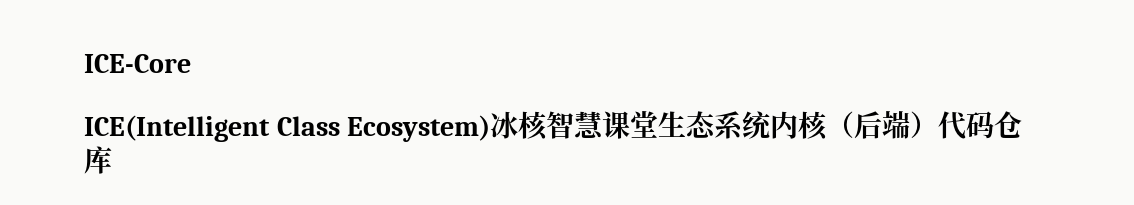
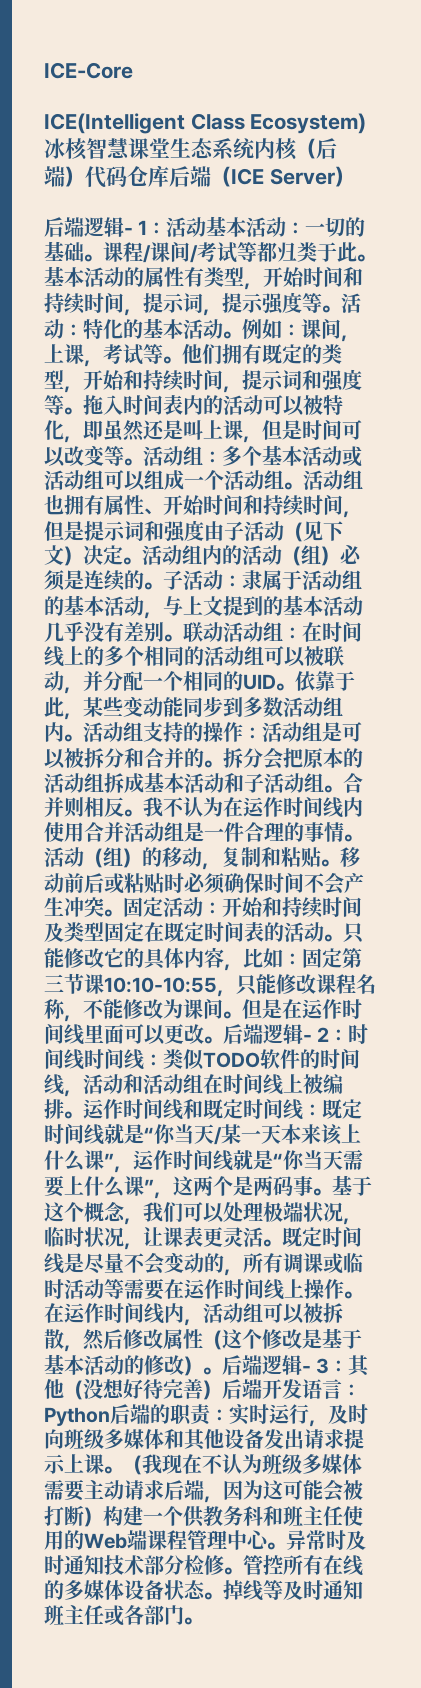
- ICE(Intelligent Class Ecosystem)冰核智慧课堂生态系统内核（后端）代码仓库
+ ICE(Intelligent Class Ecosystem)冰核智慧课堂生态系统内核（后端）代码仓库后端（ICE Server）
+ 后端逻辑- 1：活动基本活动：一切的基础。课程/课间/考试等都归类于此。基本活动的属性有类型，开始时间和持续时间，提示词，提示强度等。活动：特化的基本活动。例如：课间，上课，考试等。他们拥有既定的类型，开始和持续时间，提示词和强度等。拖入时间表内的活动可以被特化，即虽然还是叫上课，但是时间可以改变等。活动组：多个基本活动或活动组可以组成一个活动组。活动组也拥有属性、开始时间和持续时间，但是提示词和强度由子活动（见下文）决定。活动组内的活动（组）必须是连续的。子活动：隶属于活动组的基本活动，与上文提到的基本活动几乎没有差别。联动活动组：在时间线上的多个相同的活动组可以被联动，并分配一个相同的UID。依靠于此，某些变动能同步到多数活动组内。活动组支持的操作：活动组是可以被拆分和合并的。拆分会把原本的活动组拆成基本活动和子活动组。合并则相反。我不认为在运作时间线内使用合并活动组是一件合理的事情。活动（组）的移动，复制和粘贴。移动前后或粘贴时必须确保时间不会产生冲突。固定活动：开始和持续时间及类型固定在既定时间表的活动。只能修改它的具体内容，比如：固定第三节课10:10-10:55，只能修改课程名称，不能修改为课间。但是在运作时间线里面可以更改。后端逻辑- 2：时间线时间线：类似TODO软件的时间线，活动和活动组在时间线上被编排。运作时间线和既定时间线：既定时间线就是“你当天/某一天本来该上什么课”，运作时间线就是“你当天需要上什么课”，这两个是两码事。基于这个概念，我们可以处理极端状况，临时状况，让课表更灵活。既定时间线是尽量不会变动的，所有调课或临时活动等需要在运作时间线上操作。在运作时间线内，活动组可以被拆散，然后修改属性（这个修改是基于基本活动的修改）。后端逻辑- 3：其他（没想好待完善）后端开发语言：Python后端的职责：实时运行，及时向班级多媒体和其他设备发出请求提示上课。（我现在不认为班级多媒体需要主动请求后端，因为这可能会被打断）构建一个供教务科和班主任使用的Web端课程管理中心。异常时及时通知技术部分检修。管控所有在线的多媒体设备状态。掉线等及时通知班主任或各部门。

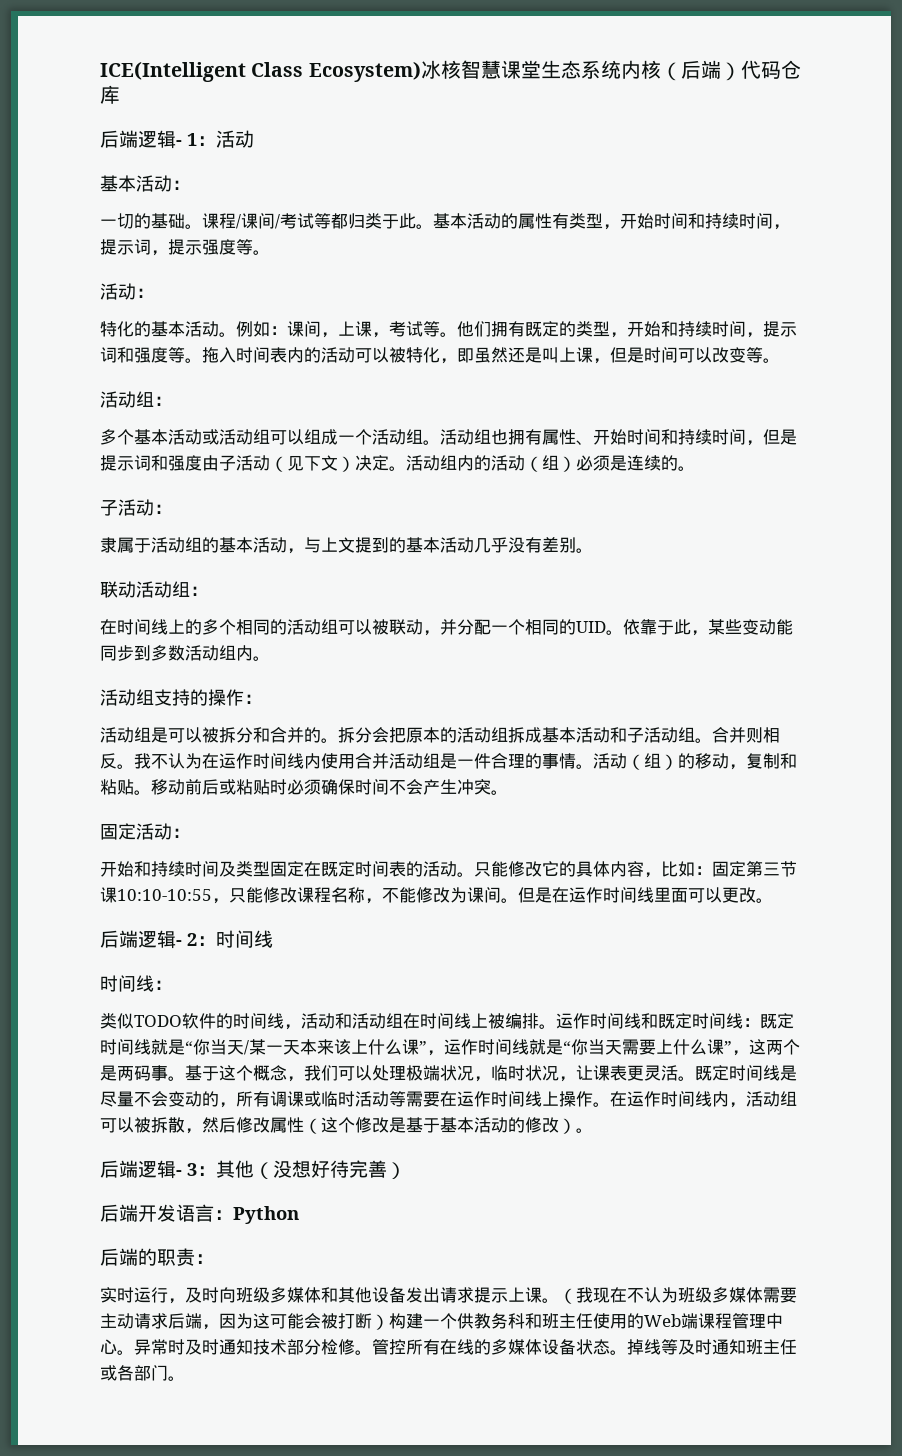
- ICE-Core
- ICE(Intelligent Class Ecosystem)冰核智慧课堂生态系统内核（后端）代码仓库后端（ICE Server）
+ ICE(Intelligent Class Ecosystem)冰核智慧课堂生态系统内核（后端）代码仓库
- 后端逻辑- 1：活动基本活动：一切的基础。
+ 后端逻辑- 1：活动
+ 基本活动：
+ 一切的基础。
- 基本活动的属性有类型，开始时间和持续时间，提示词，提示强度等。活动：特化的基本活动。
+ 基本活动的属性有类型，开始时间和持续时间，提示词，提示强度等。
+ 活动：
+ 特化的基本活动。
- 拖入时间表内的活动可以被特化，即虽然还是叫上课，但是时间可以改变等。活动组：多个基本活动或活动组可以组成一个活动组。
+ 拖入时间表内的活动可以被特化，即虽然还是叫上课，但是时间可以改变等。
+ 活动组：
+ 多个基本活动或活动组可以组成一个活动组。
- 活动组内的活动（组）必须是连续的。子活动：隶属于活动组的基本活动，与上文提到的基本活动几乎没有差别。联动活动组：在时间线上的多个相同的活动组可以被联动，并分配一个相同的UID。
+ 活动组内的活动（组）必须是连续的。
+ 子活动：
+ 隶属于活动组的基本活动，与上文提到的基本活动几乎没有差别。
+ 联动活动组：
+ 在时间线上的多个相同的活动组可以被联动，并分配一个相同的UID。
- 依靠于此，某些变动能同步到多数活动组内。活动组支持的操作：活动组是可以被拆分和合并的。
+ 依靠于此，某些变动能同步到多数活动组内。
+ 活动组支持的操作：
+ 活动组是可以被拆分和合并的。
- 移动前后或粘贴时必须确保时间不会产生冲突。固定活动：开始和持续时间及类型固定在既定时间表的活动。
+ 移动前后或粘贴时必须确保时间不会产生冲突。
+ 固定活动：
+ 开始和持续时间及类型固定在既定时间表的活动。
- 但是在运作时间线里面可以更改。后端逻辑- 2：时间线时间线：类似TODO软件的时间线，活动和活动组在时间线上被编排。
+ 但是在运作时间线里面可以更改。
+ 后端逻辑- 2：时间线
+ 时间线：
+ 类似TODO软件的时间线，活动和活动组在时间线上被编排。
- 在运作时间线内，活动组可以被拆散，然后修改属性（这个修改是基于基本活动的修改）。后端逻辑- 3：其他（没想好待完善）后端开发语言：Python后端的职责：实时运行，及时向班级多媒体和其他设备发出请求提示上课。
+ 在运作时间线内，活动组可以被拆散，然后修改属性（这个修改是基于基本活动的修改）。
+ 后端逻辑- 3：其他（没想好待完善）
+ 后端开发语言：Python
+ 后端的职责：
+ 实时运行，及时向班级多媒体和其他设备发出请求提示上课。

